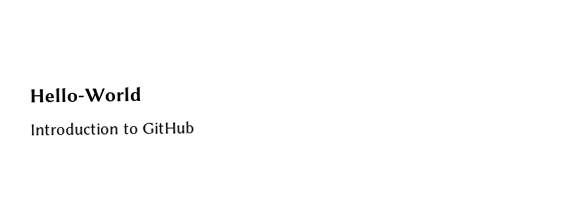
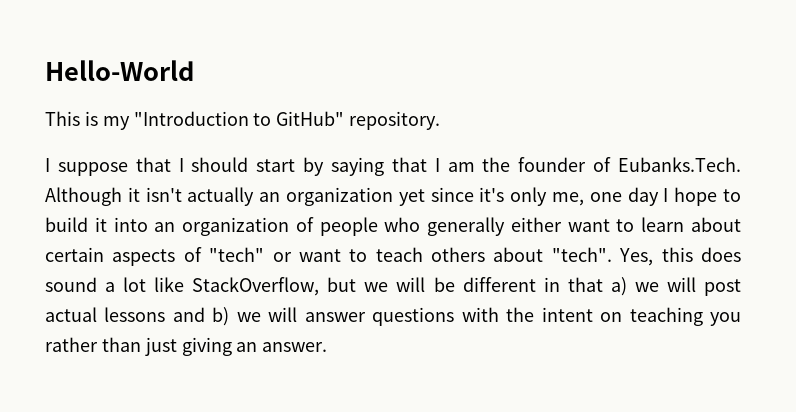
- Introduction to GitHub
+ This is my "Introduction to GitHub" repository.
+ I suppose that I should start by saying that I am the founder of Eubanks.Tech. Although it isn't actually an organization yet since it's only me, one day I hope to build it into an organization of people who generally either want to learn about certain aspects of "tech" or want to teach others about "tech". Yes, this does sound a lot like StackOverflow, but we will be different in that a) we will post actual lessons and b) we will answer questions with the intent on teaching you rather than just giving an answer.

